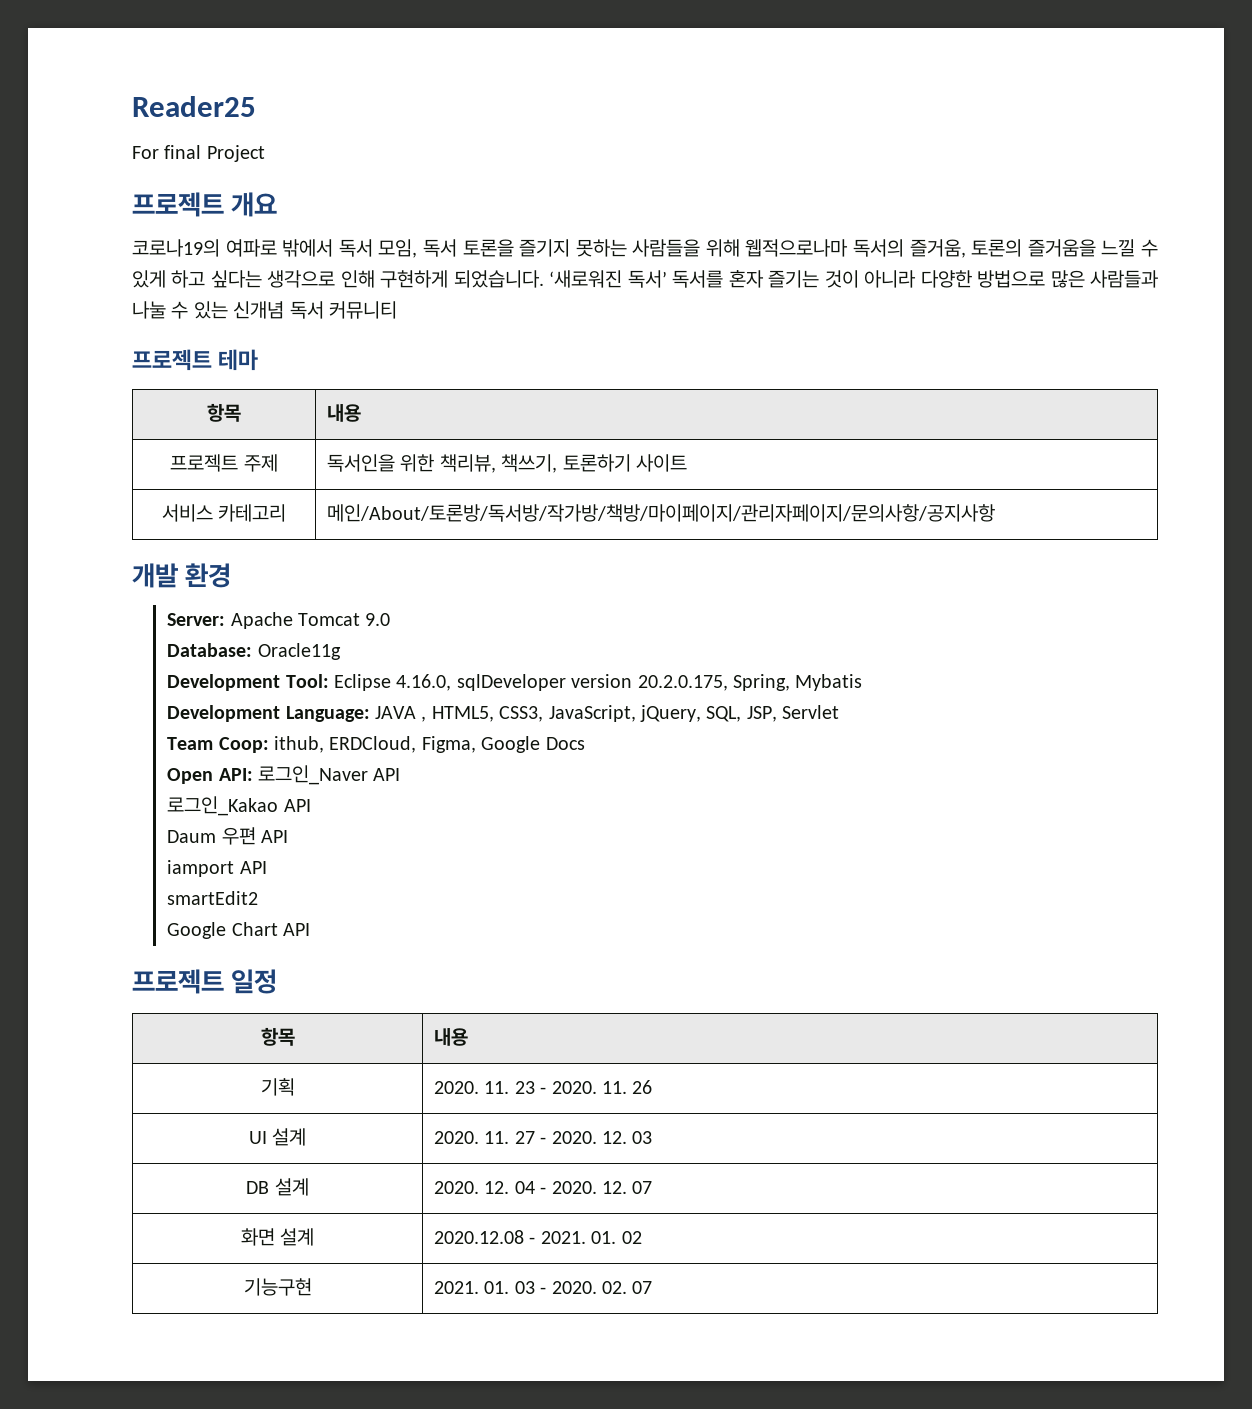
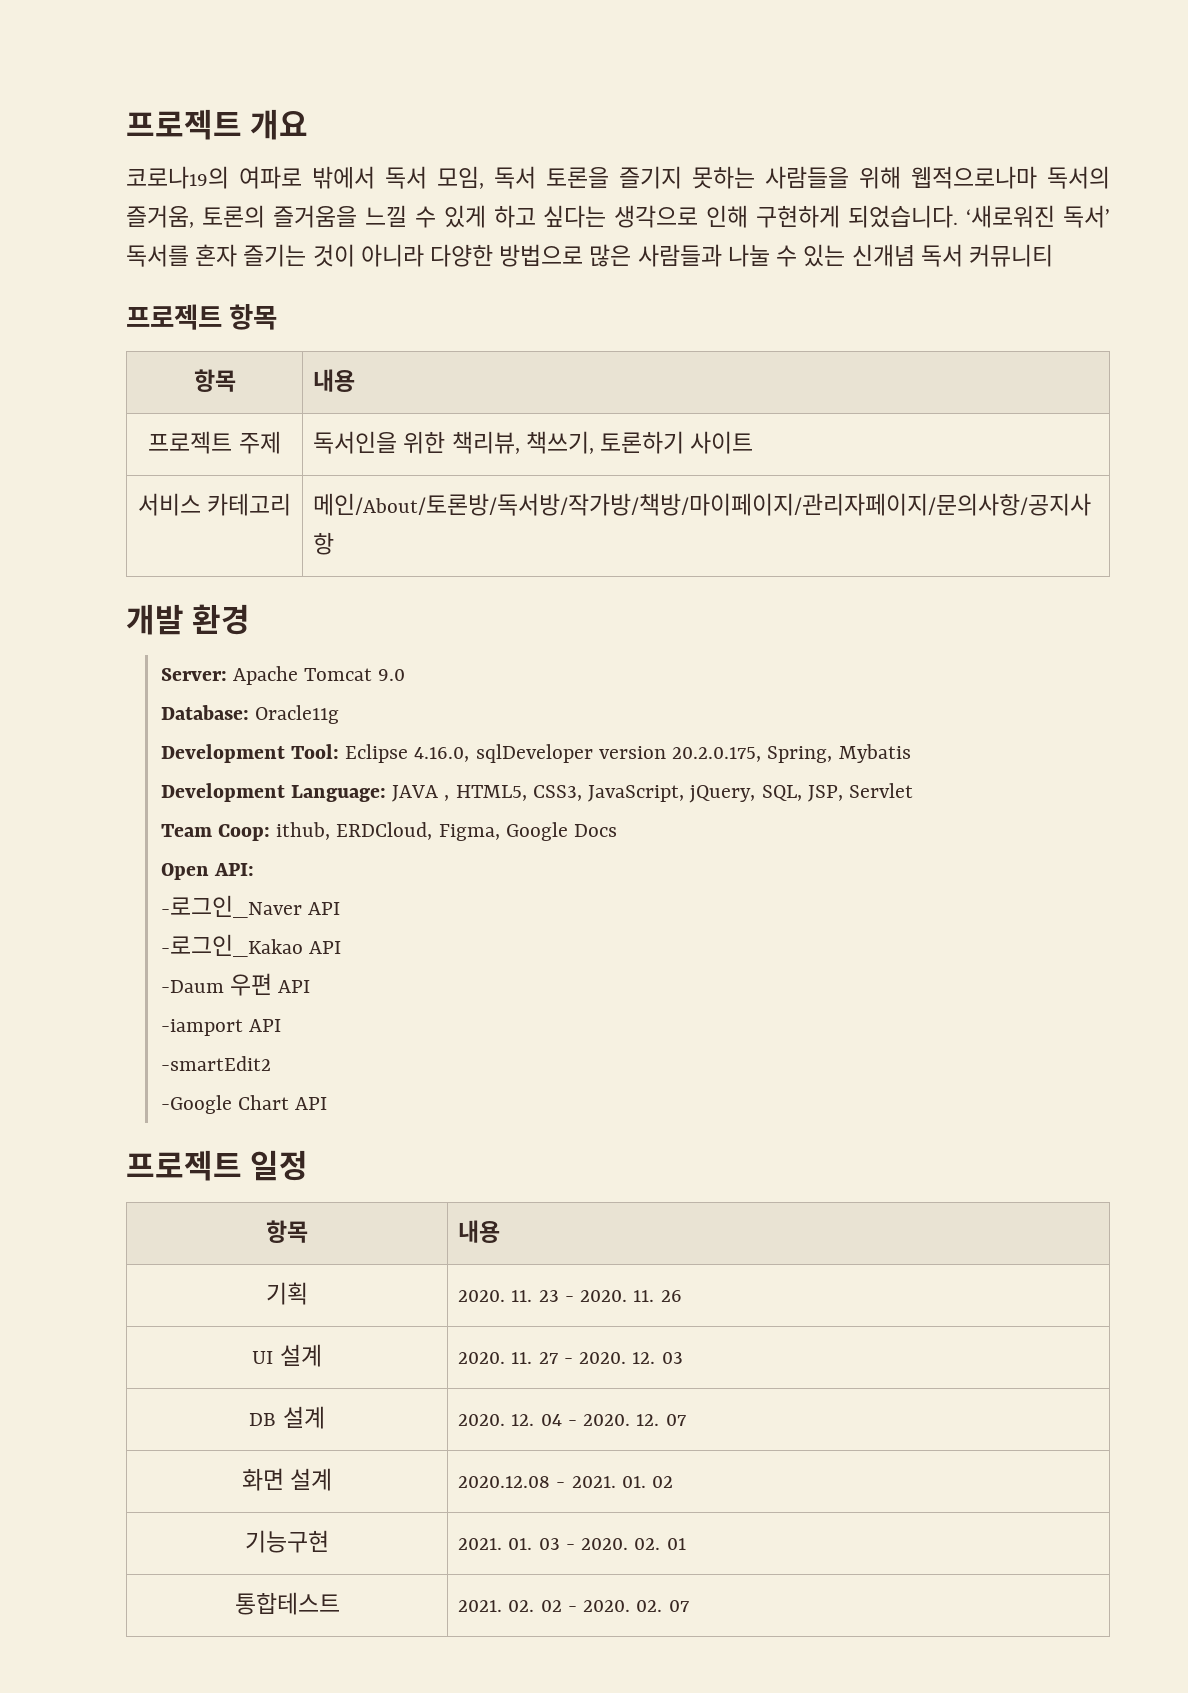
- Reader25
- For final Project
- 프로젝트 테마
+ 프로젝트 항목
- Open API: 로그인_Naver API
- 로그인_Kakao API
- Daum 우편 API
+ Open API:
+ -로그인_Naver API
+ -로그인_Kakao API
+ -Daum 우편 API
- iamport API
- smartEdit2
- Google Chart API
+ -iamport API
+ -smartEdit2
+ -Google Chart API
- 기능구현 | 2021. 01. 03 - 2020. 02. 07
+ 기능구현 | 2021. 01. 03 - 2020. 02. 01
+ 통합테스트 | 2021. 02. 02 - 2020. 02. 07

